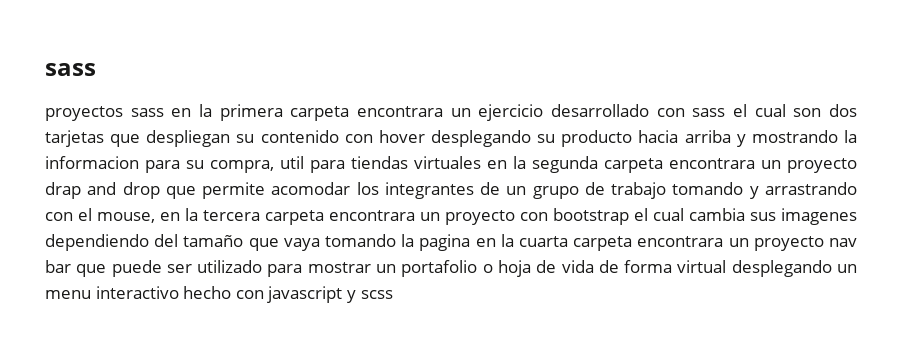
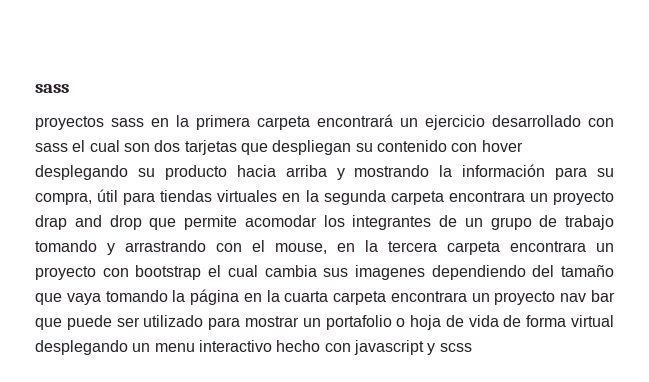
- proyectos sass en la primera carpeta encontrara un ejercicio desarrollado con sass el cual son dos tarjetas que despliegan su contenido con hover desplegando su producto hacia arriba y mostrando la informacion para su compra, util para tiendas virtuales en la segunda carpeta encontrara un proyecto drap and drop que permite acomodar los integrantes de un grupo de trabajo tomando y arrastrando con el mouse, en la tercera carpeta encontrara un proyecto con bootstrap el cual cambia sus imagenes dependiendo del tamaño que vaya tomando la pagina en la cuarta carpeta encontrara un proyecto nav bar que puede ser utilizado para mostrar un portafolio o hoja de vida de forma virtual desplegando un menu interactivo hecho con javascript y scss
+ proyectos sass en la primera carpeta encontrará un ejercicio desarrollado con sass el cual son dos tarjetas que despliegan su contenido con hover desplegando su producto hacia arriba y mostrando la información para su compra, útil para tiendas virtuales en la segunda carpeta encontrara un proyecto drap and drop que permite acomodar los integrantes de un grupo de trabajo tomando y arrastrando con el mouse, en la tercera carpeta encontrara un proyecto con bootstrap el cual cambia sus imagenes dependiendo del tamaño que vaya tomando la página en la cuarta carpeta encontrara un proyecto nav bar que puede ser utilizado para mostrar un portafolio o hoja de vida de forma virtual desplegando un menu interactivo hecho con javascript y scss

